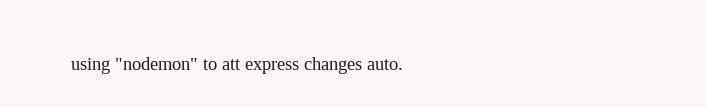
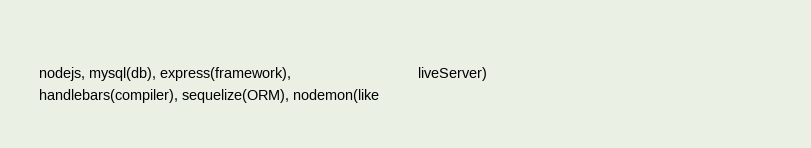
- using "nodemon" to att express changes auto.
+ nodejs, mysql(db), express(framework), handlebars(compiler), sequelize(ORM), nodemon(like liveServer)

